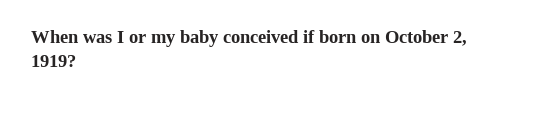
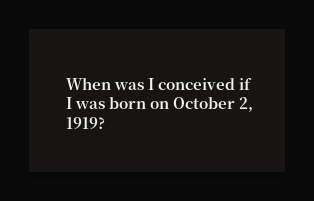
- When was I or my baby conceived if born on October 2, 1919?
+ When was I conceived if I was born on October 2, 1919?

